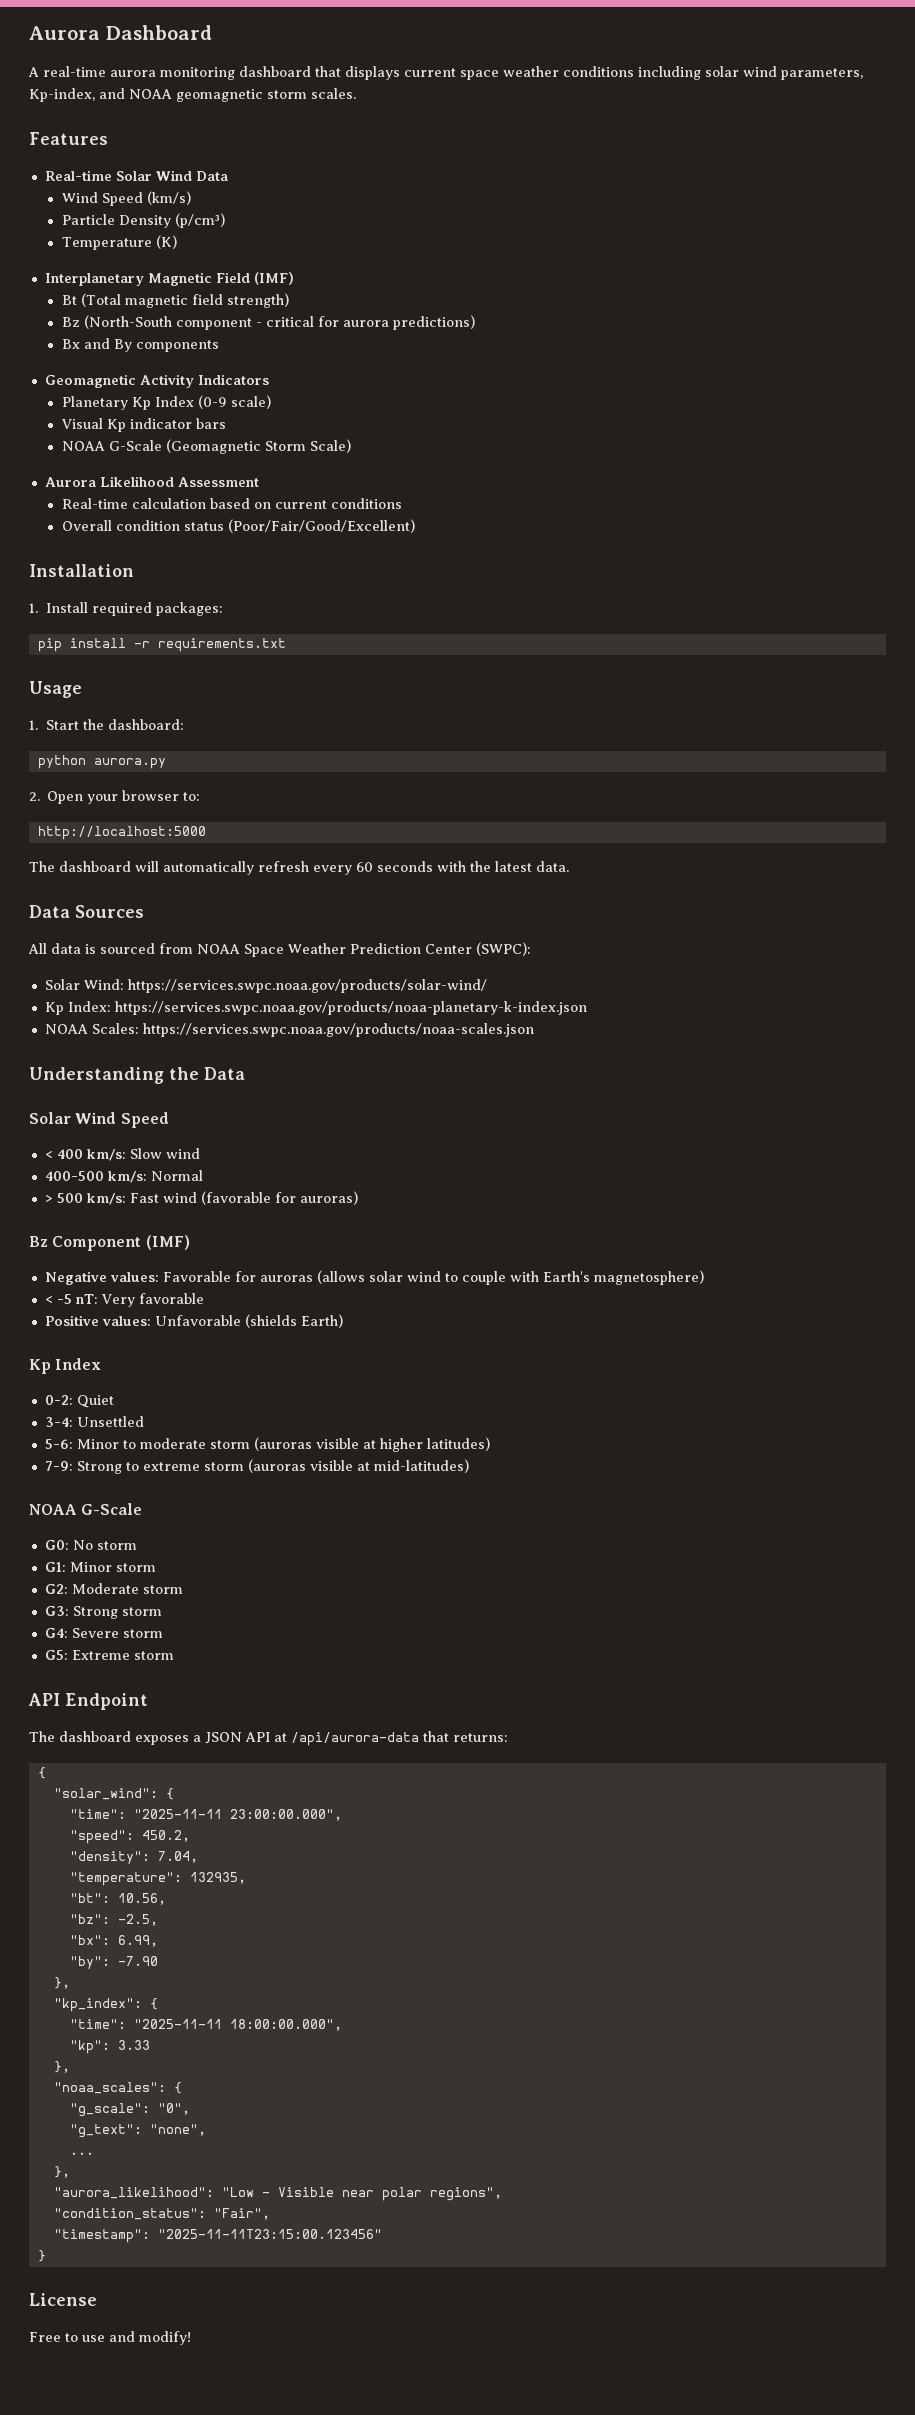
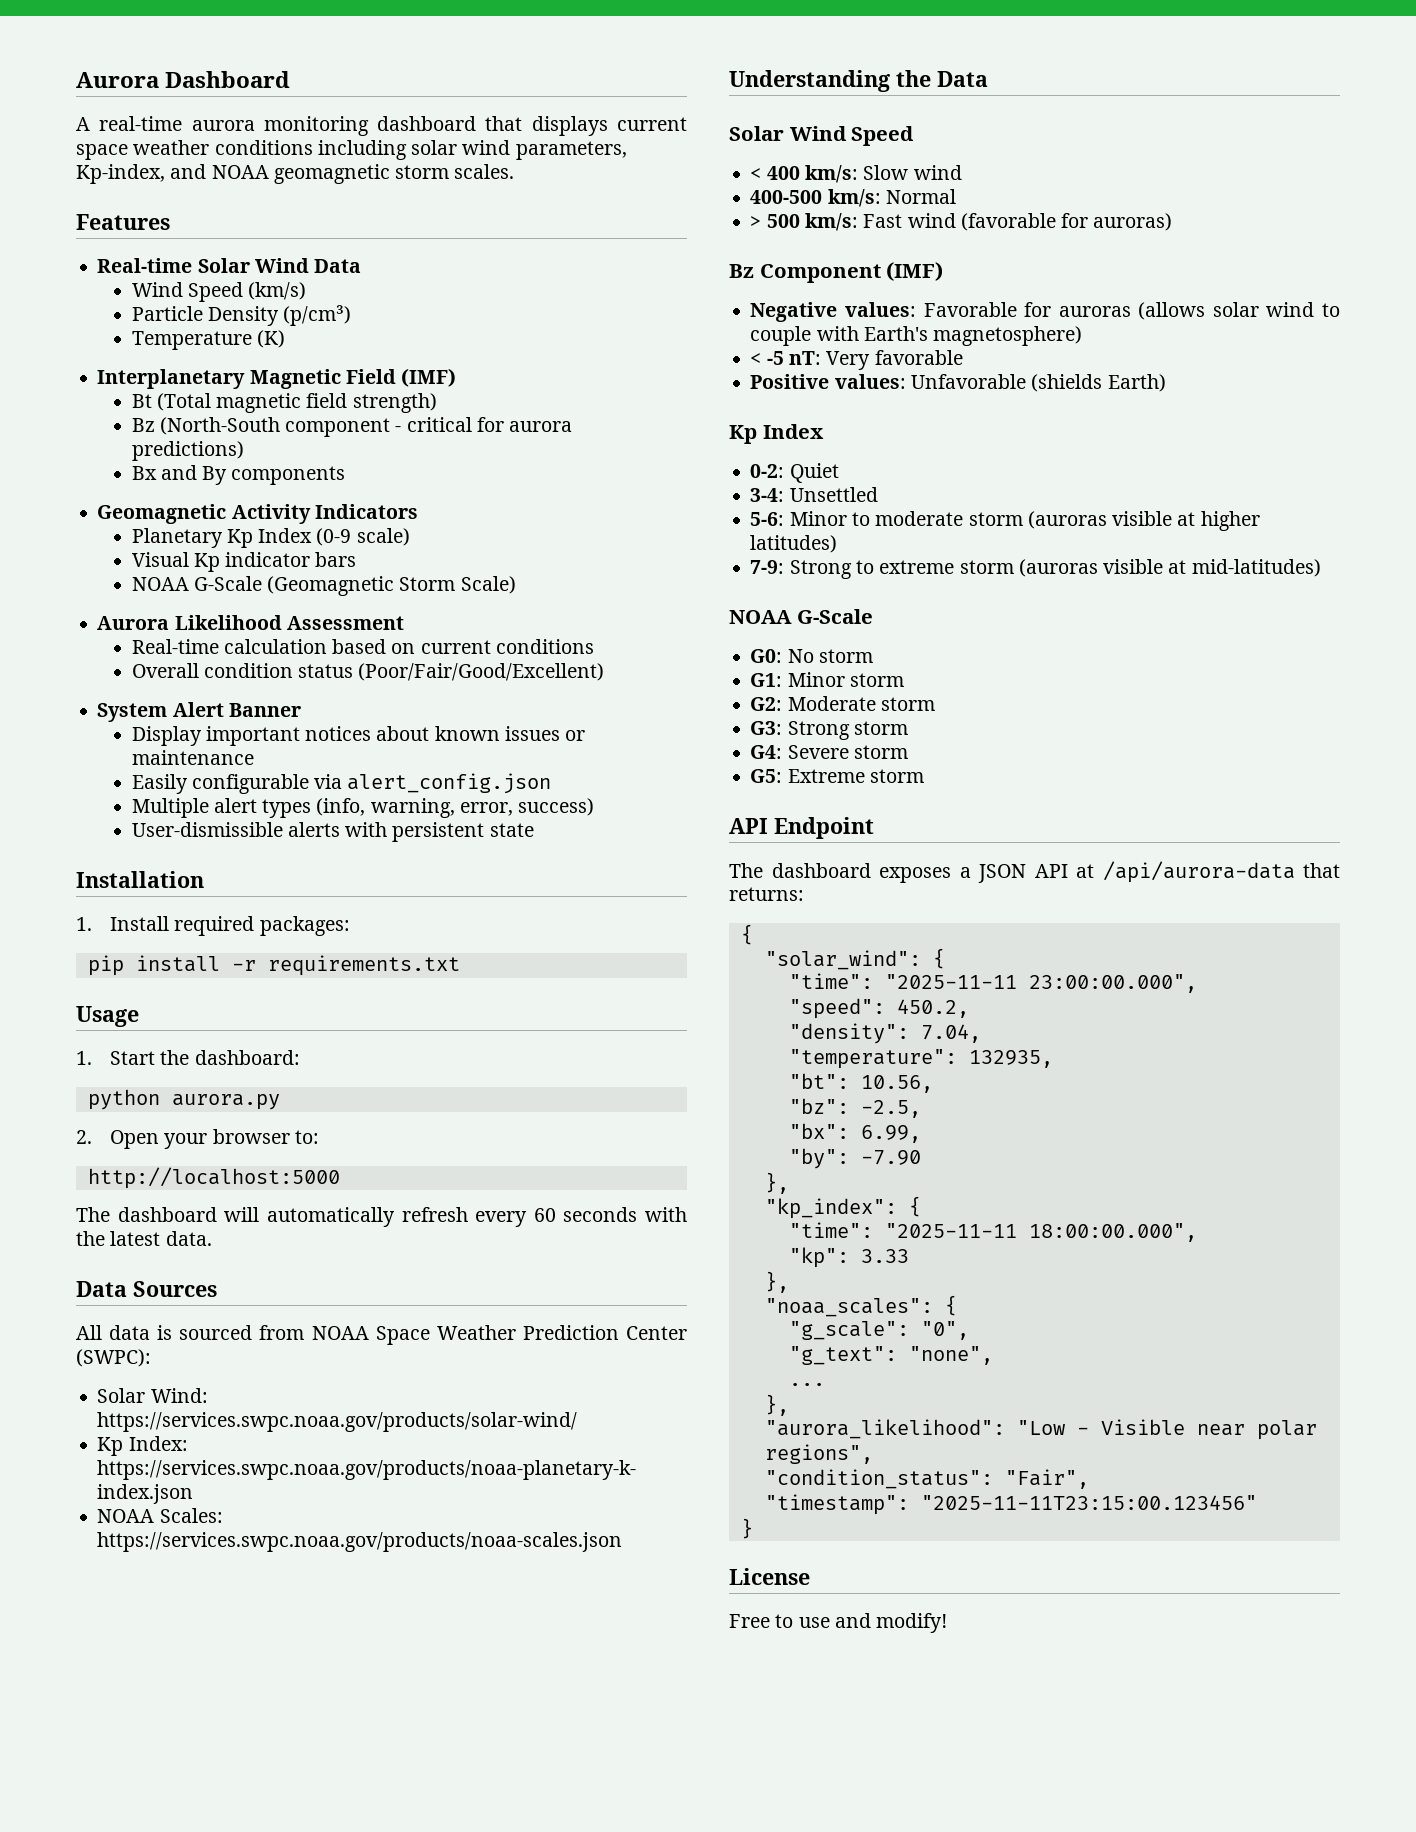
+ System Alert Banner
+ Display important notices about known issues or maintenance
+ Easily configurable via alert_config.json
+ Multiple alert types (info, warning, error, success)
+ User-dismissible alerts with persistent state

